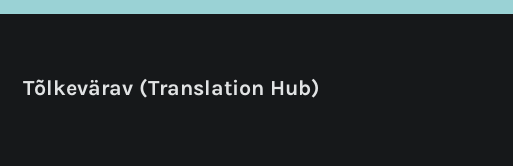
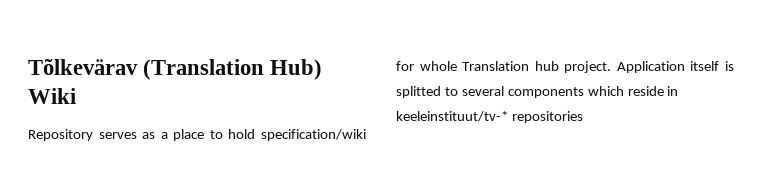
- Tõlkevärav (Translation Hub)
+ Tõlkevärav (Translation Hub) Wiki
+ Repository serves as a place to hold specification/wiki for whole Translation hub project. Application itself is splitted to several components which reside in keeleinstituut/tv-* repositories

